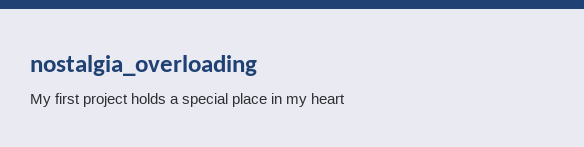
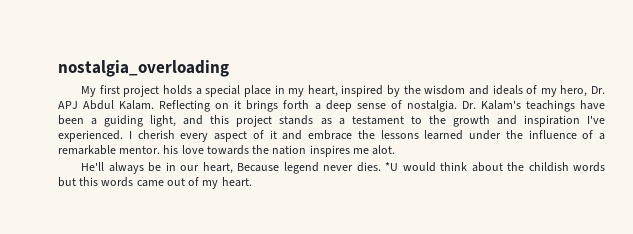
- My first project holds a special place in my heart
+ My first project holds a special place in my heart, inspired by the wisdom and ideals of my hero, Dr. APJ Abdul Kalam. Reflecting on it brings forth a deep sense of nostalgia. Dr. Kalam's teachings have been a guiding light, and this project stands as a testament to the growth and inspiration I've experienced. I cherish every aspect of it and embrace the lessons learned under the influence of a remarkable mentor. his love towards the nation inspires me alot.
+ He'll always be in our heart, Because legend never dies. *U would think about the childish words but this words came out of my heart.

